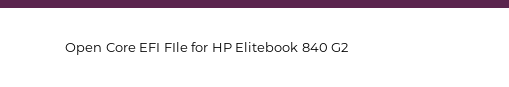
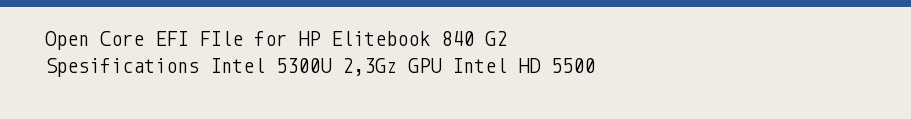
+ Spesifications Intel 5300U 2,3Gz GPU Intel HD 5500

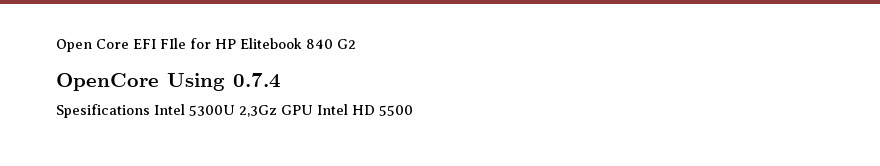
+ OpenCore Using 0.7.4

